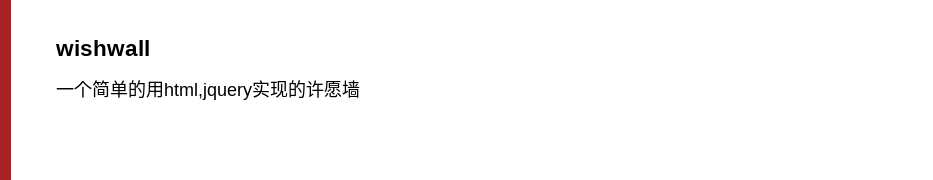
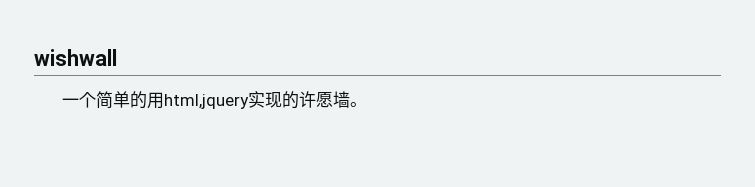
- 一个简单的用html,jquery实现的许愿墙
+ 一个简单的用html,jquery实现的许愿墙。

